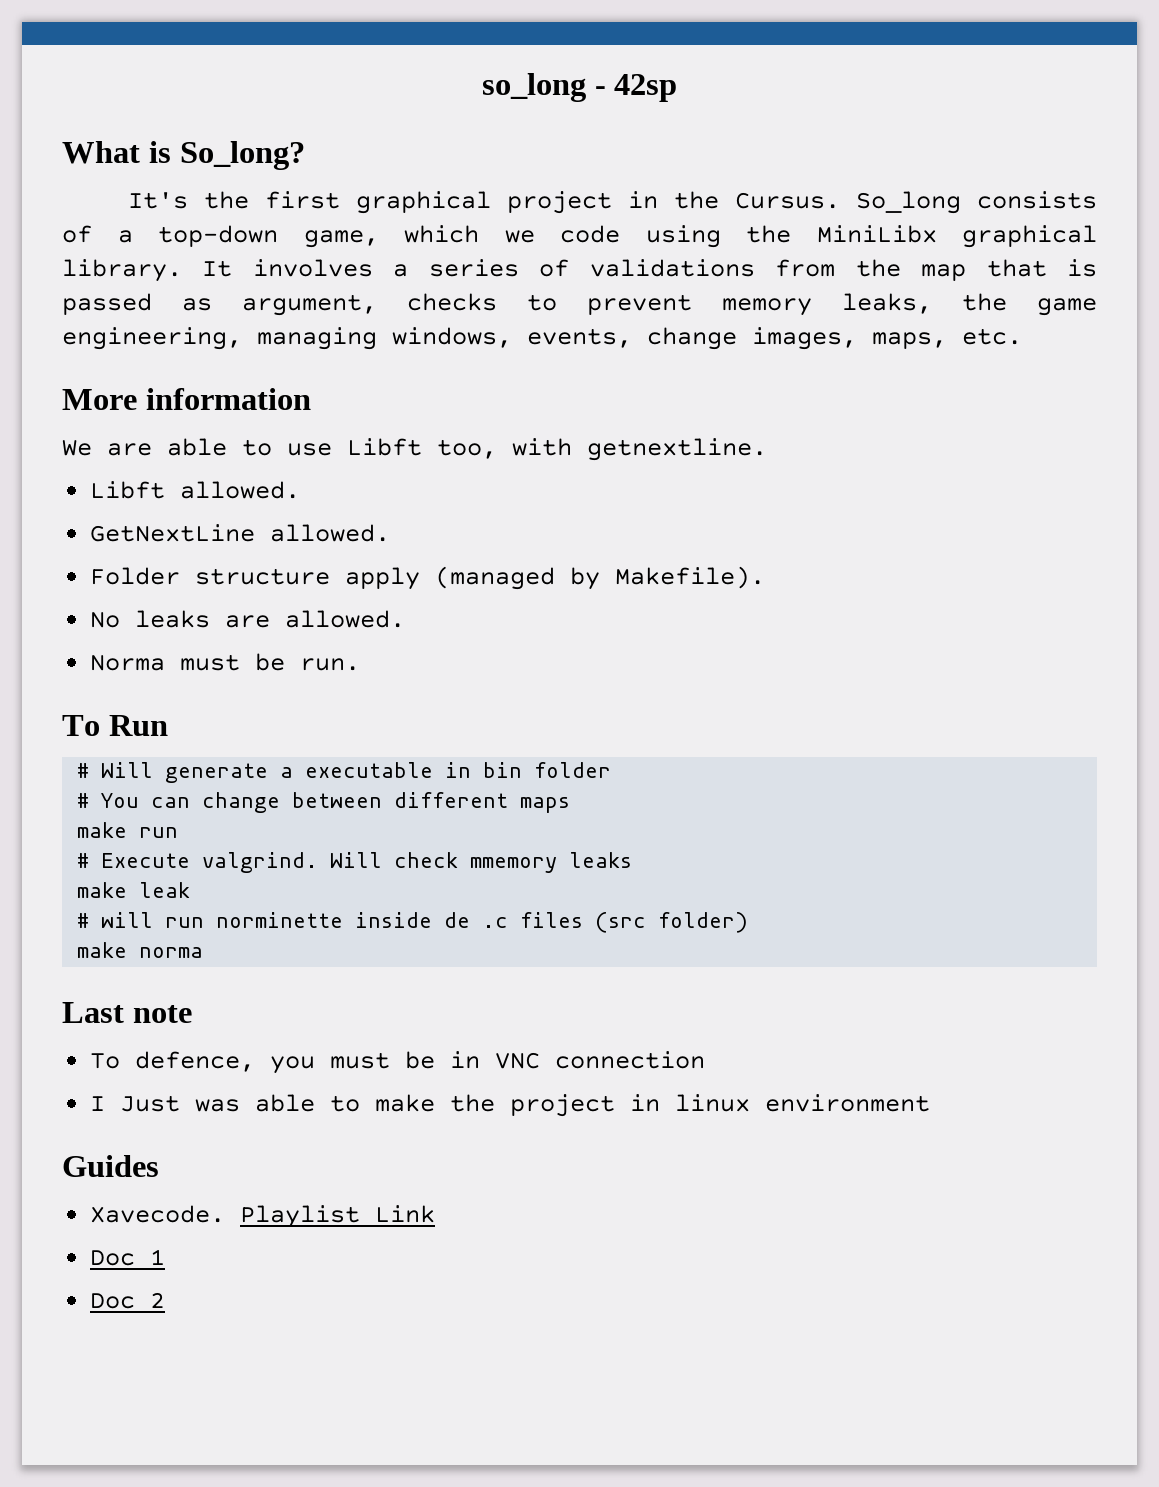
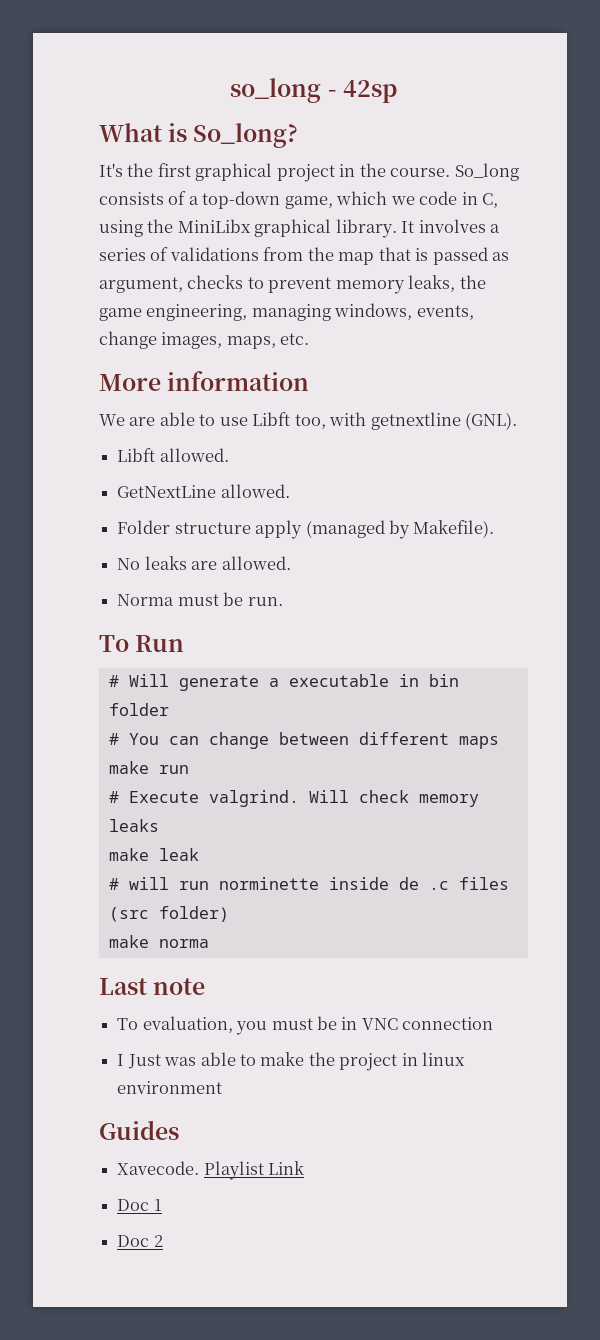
- It's the first graphical project in the Cursus.
+ It's the first graphical project in the course.
- So_long consists of a top-down game, which we code using the MiniLibx graphical library.
+ So_long consists of a top-down game, which we code in C, using the MiniLibx graphical library.
- We are able to use Libft too, with getnextline.
+ We are able to use Libft too, with getnextline (GNL).
- Will check mmemory leaks
+ Will check memory leaks
- To defence, you must be in VNC connection
+ To evaluation, you must be in VNC connection

